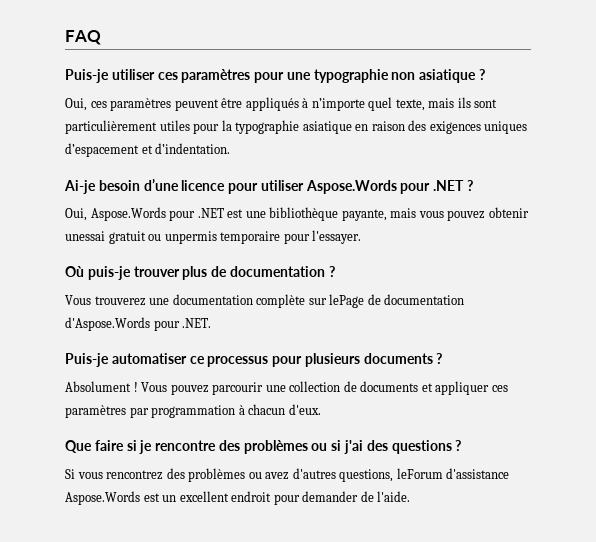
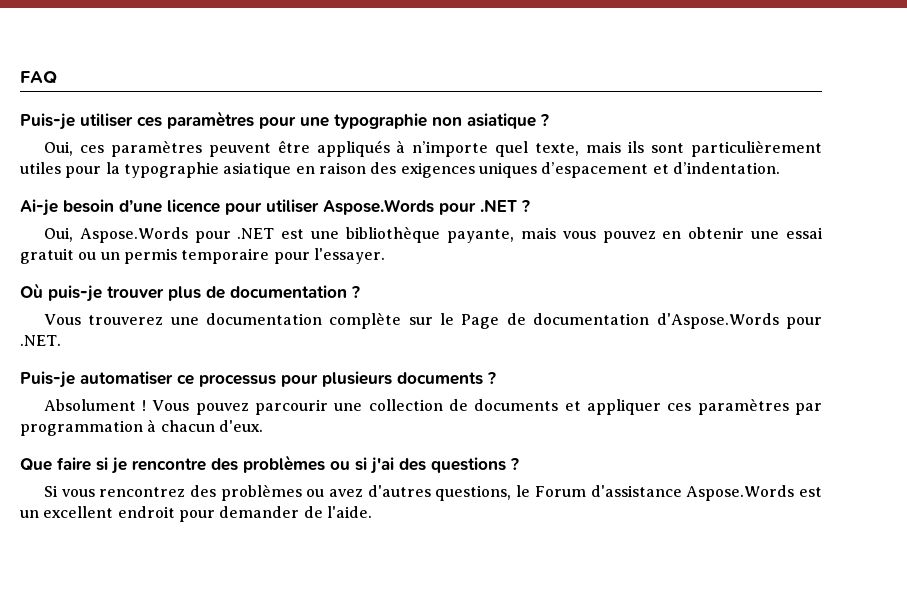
- Oui, Aspose.Words pour .NET est une bibliothèque payante, mais vous pouvez obtenir unessai gratuit ou unpermis temporaire pour l'essayer.
+ Oui, Aspose.Words pour .NET est une bibliothèque payante, mais vous pouvez en obtenir une essai gratuit ou un permis temporaire pour l'essayer.
- Vous trouverez une documentation complète sur lePage de documentation d'Aspose.Words pour .NET.
+ Vous trouverez une documentation complète sur le Page de documentation d'Aspose.Words pour .NET.
- Si vous rencontrez des problèmes ou avez d'autres questions, leForum d'assistance Aspose.Words est un excellent endroit pour demander de l'aide.
+ Si vous rencontrez des problèmes ou avez d'autres questions, le Forum d'assistance Aspose.Words est un excellent endroit pour demander de l'aide.

